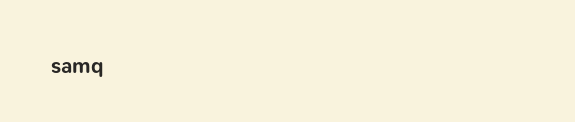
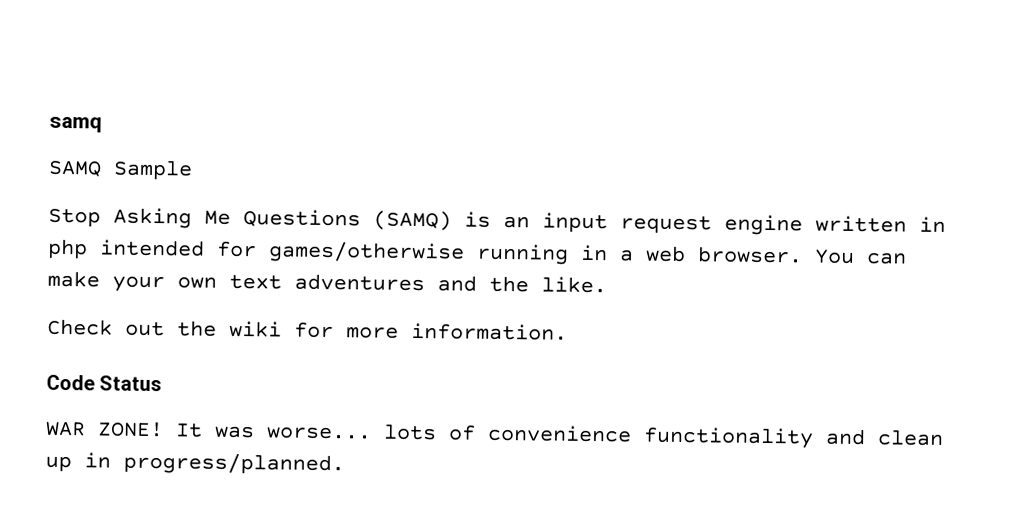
+ SAMQ Sample
+ Stop Asking Me Questions (SAMQ) is an input request engine written in php intended for games/otherwise running in a web browser. You can make your own text adventures and the like.
+ Check out the wiki for more information.
+ Code Status
+ WAR ZONE! It was worse... lots of convenience functionality and clean up in progress/planned.

